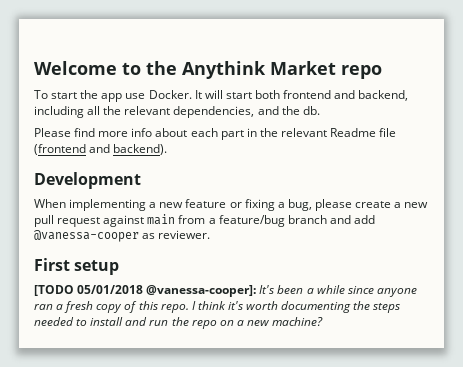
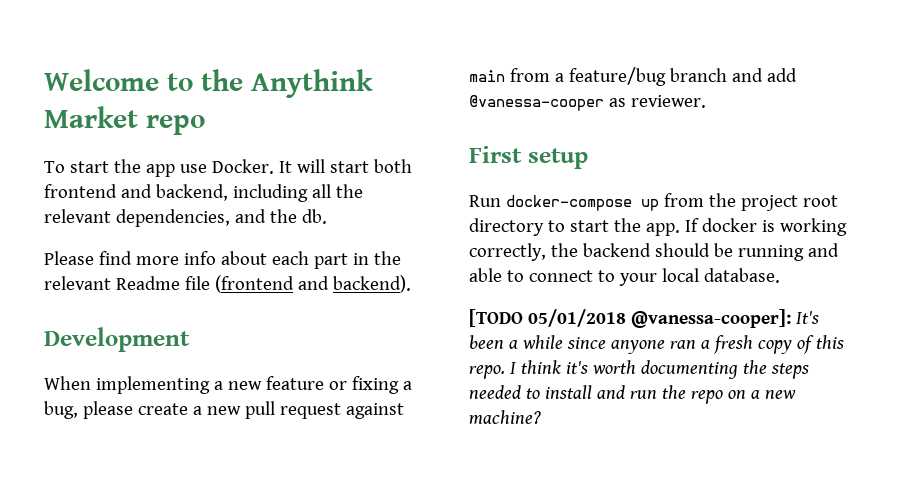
+ Run docker-compose up from the project root directory to start the app. If docker is working correctly, the backend should be running and able to connect to your local database.

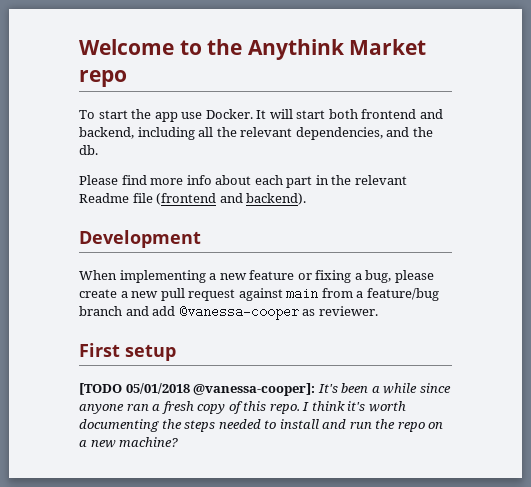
- Run docker-compose up from the project root directory to start the app. If docker is working correctly, the backend should be running and able to connect to your local database.

